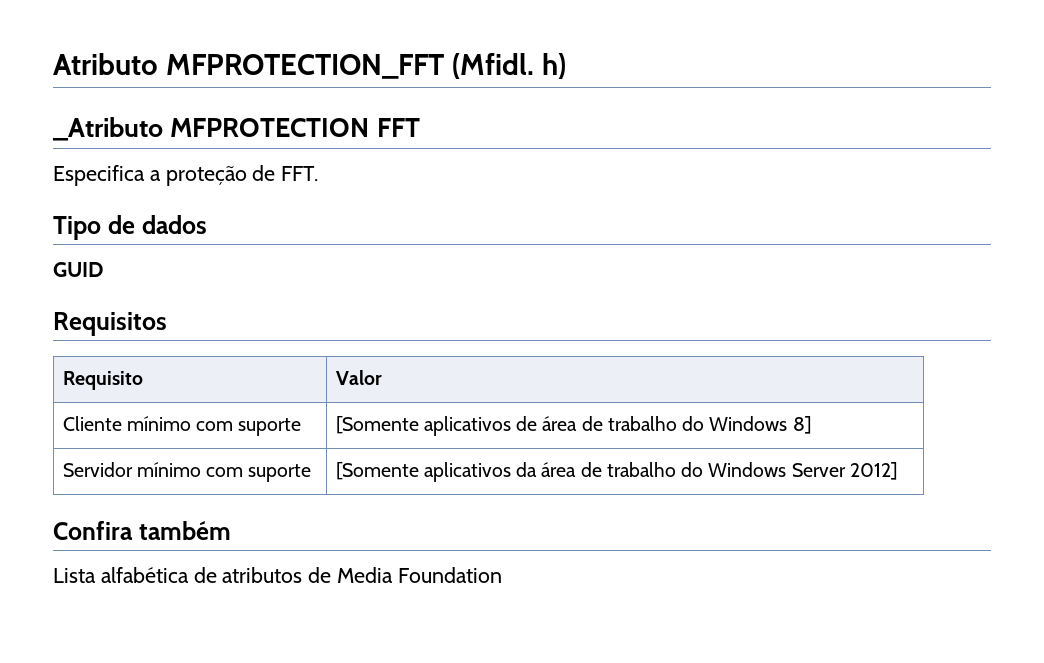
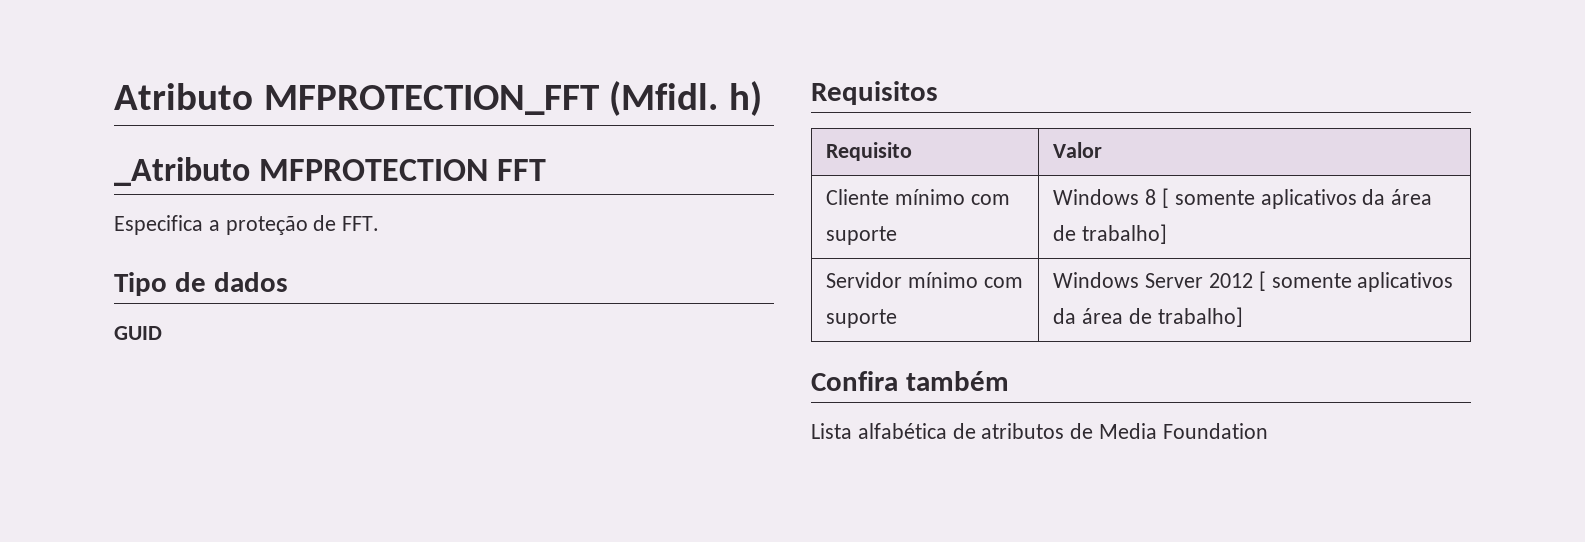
- Cliente mínimo com suporte | [Somente aplicativos de área de trabalho do Windows 8]
- Servidor mínimo com suporte | [Somente aplicativos da área de trabalho do Windows Server 2012]
+ Cliente mínimo com suporte | Windows 8 [ somente aplicativos da área de trabalho]
+ Servidor mínimo com suporte | Windows Server 2012 [ somente aplicativos da área de trabalho]

